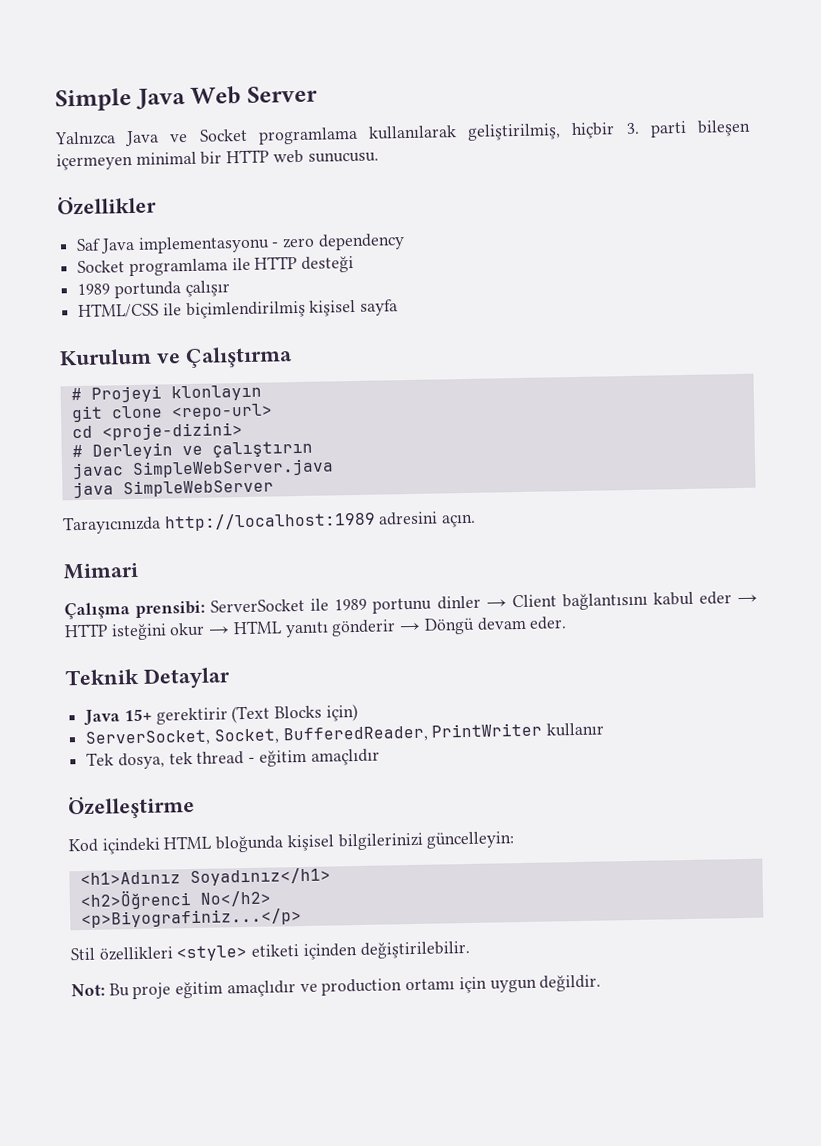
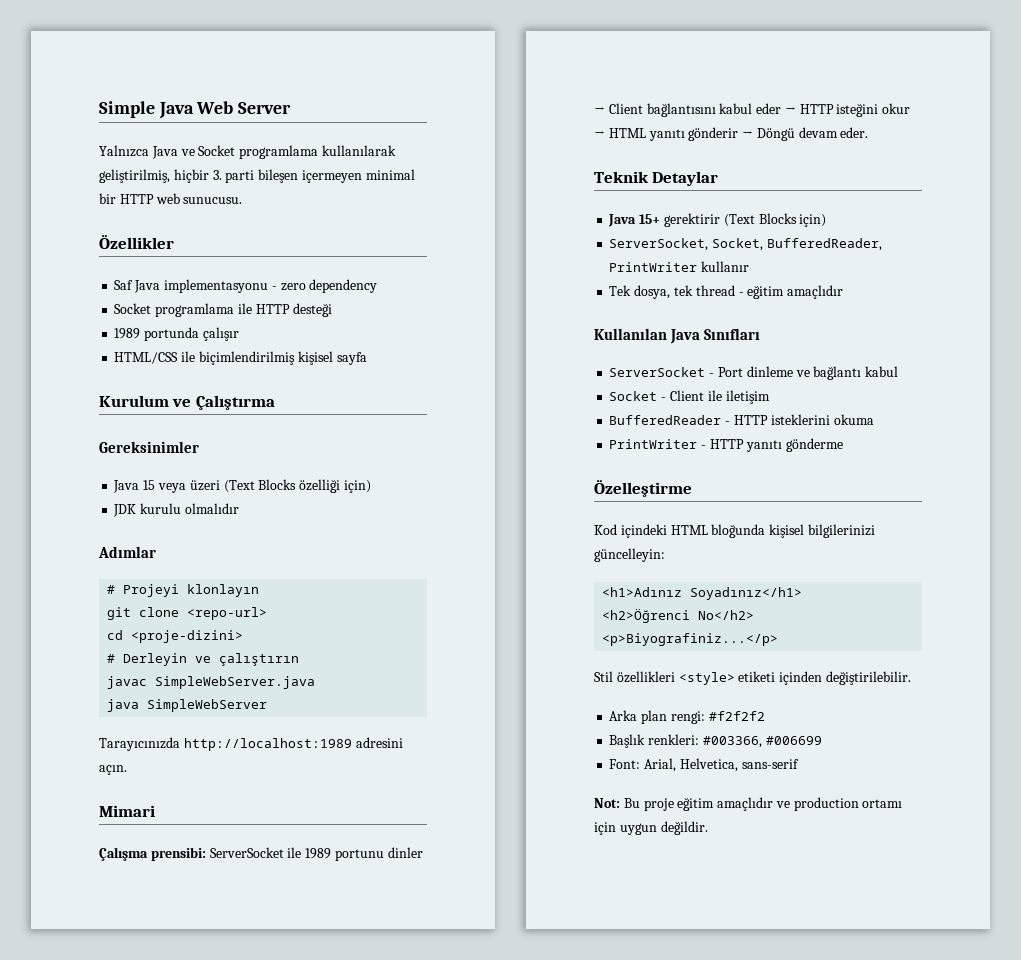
+ Gereksinimler
+ Java 15 veya üzeri (Text Blocks özelliği için)
+ JDK kurulu olmalıdır
+ Adımlar
+ Kullanılan Java Sınıfları
+ ServerSocket - Port dinleme ve bağlantı kabul
+ Socket - Client ile iletişim
+ BufferedReader - HTTP isteklerini okuma
+ PrintWriter - HTTP yanıtı gönderme
+ Arka plan rengi: #f2f2f2
+ Başlık renkleri: #003366, #006699
+ Font: Arial, Helvetica, sans-serif

